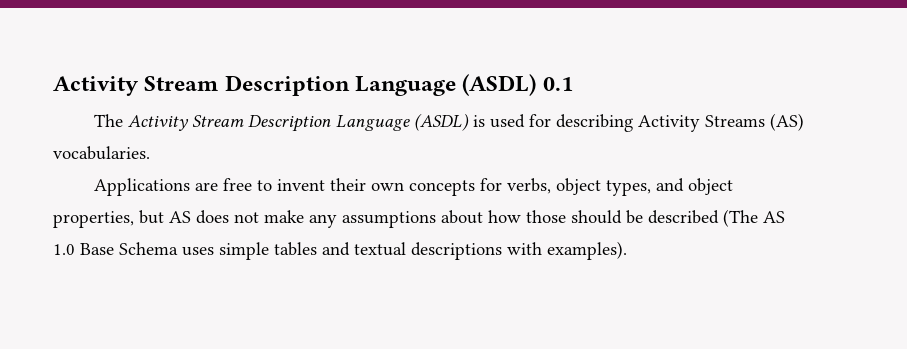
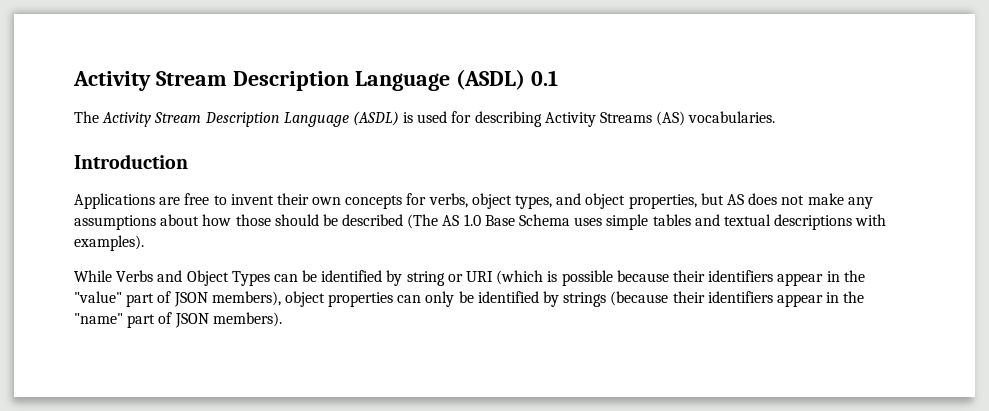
+ Introduction
+ While Verbs and Object Types can be identified by string or URI (which is possible because their identifiers appear in the "value" part of JSON members), object properties can only be identified by strings (because their identifiers appear in the "name" part of JSON members).

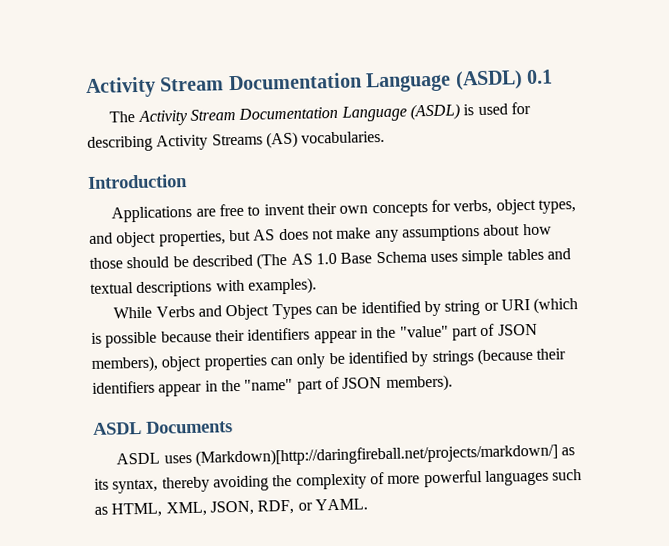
- Activity Stream Description Language (ASDL) 0.1
+ Activity Stream Documentation Language (ASDL) 0.1
- The Activity Stream Description Language (ASDL) is used for describing Activity Streams (AS) vocabularies.
+ The Activity Stream Documentation Language (ASDL) is used for describing Activity Streams (AS) vocabularies.
+ ASDL Documents
+ ASDL uses (Markdown)[http://daringfireball.net/projects/markdown/] as its syntax, thereby avoiding the complexity of more powerful languages such as HTML, XML, JSON, RDF, or YAML.

